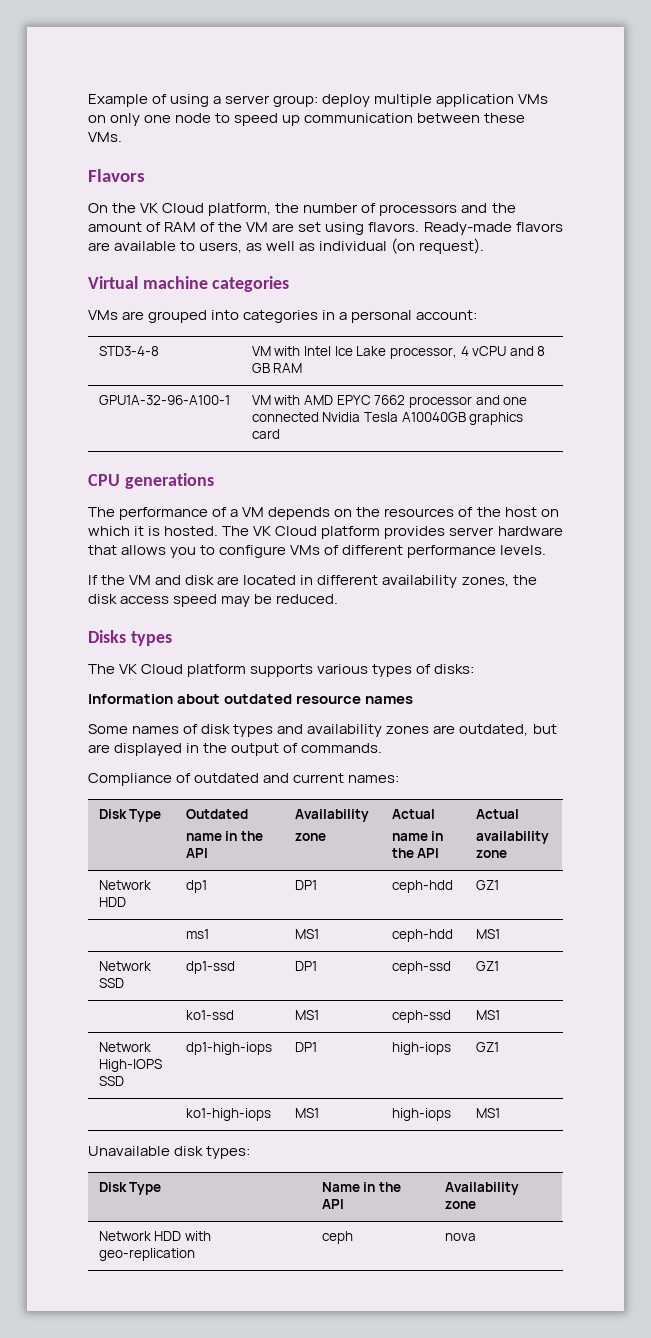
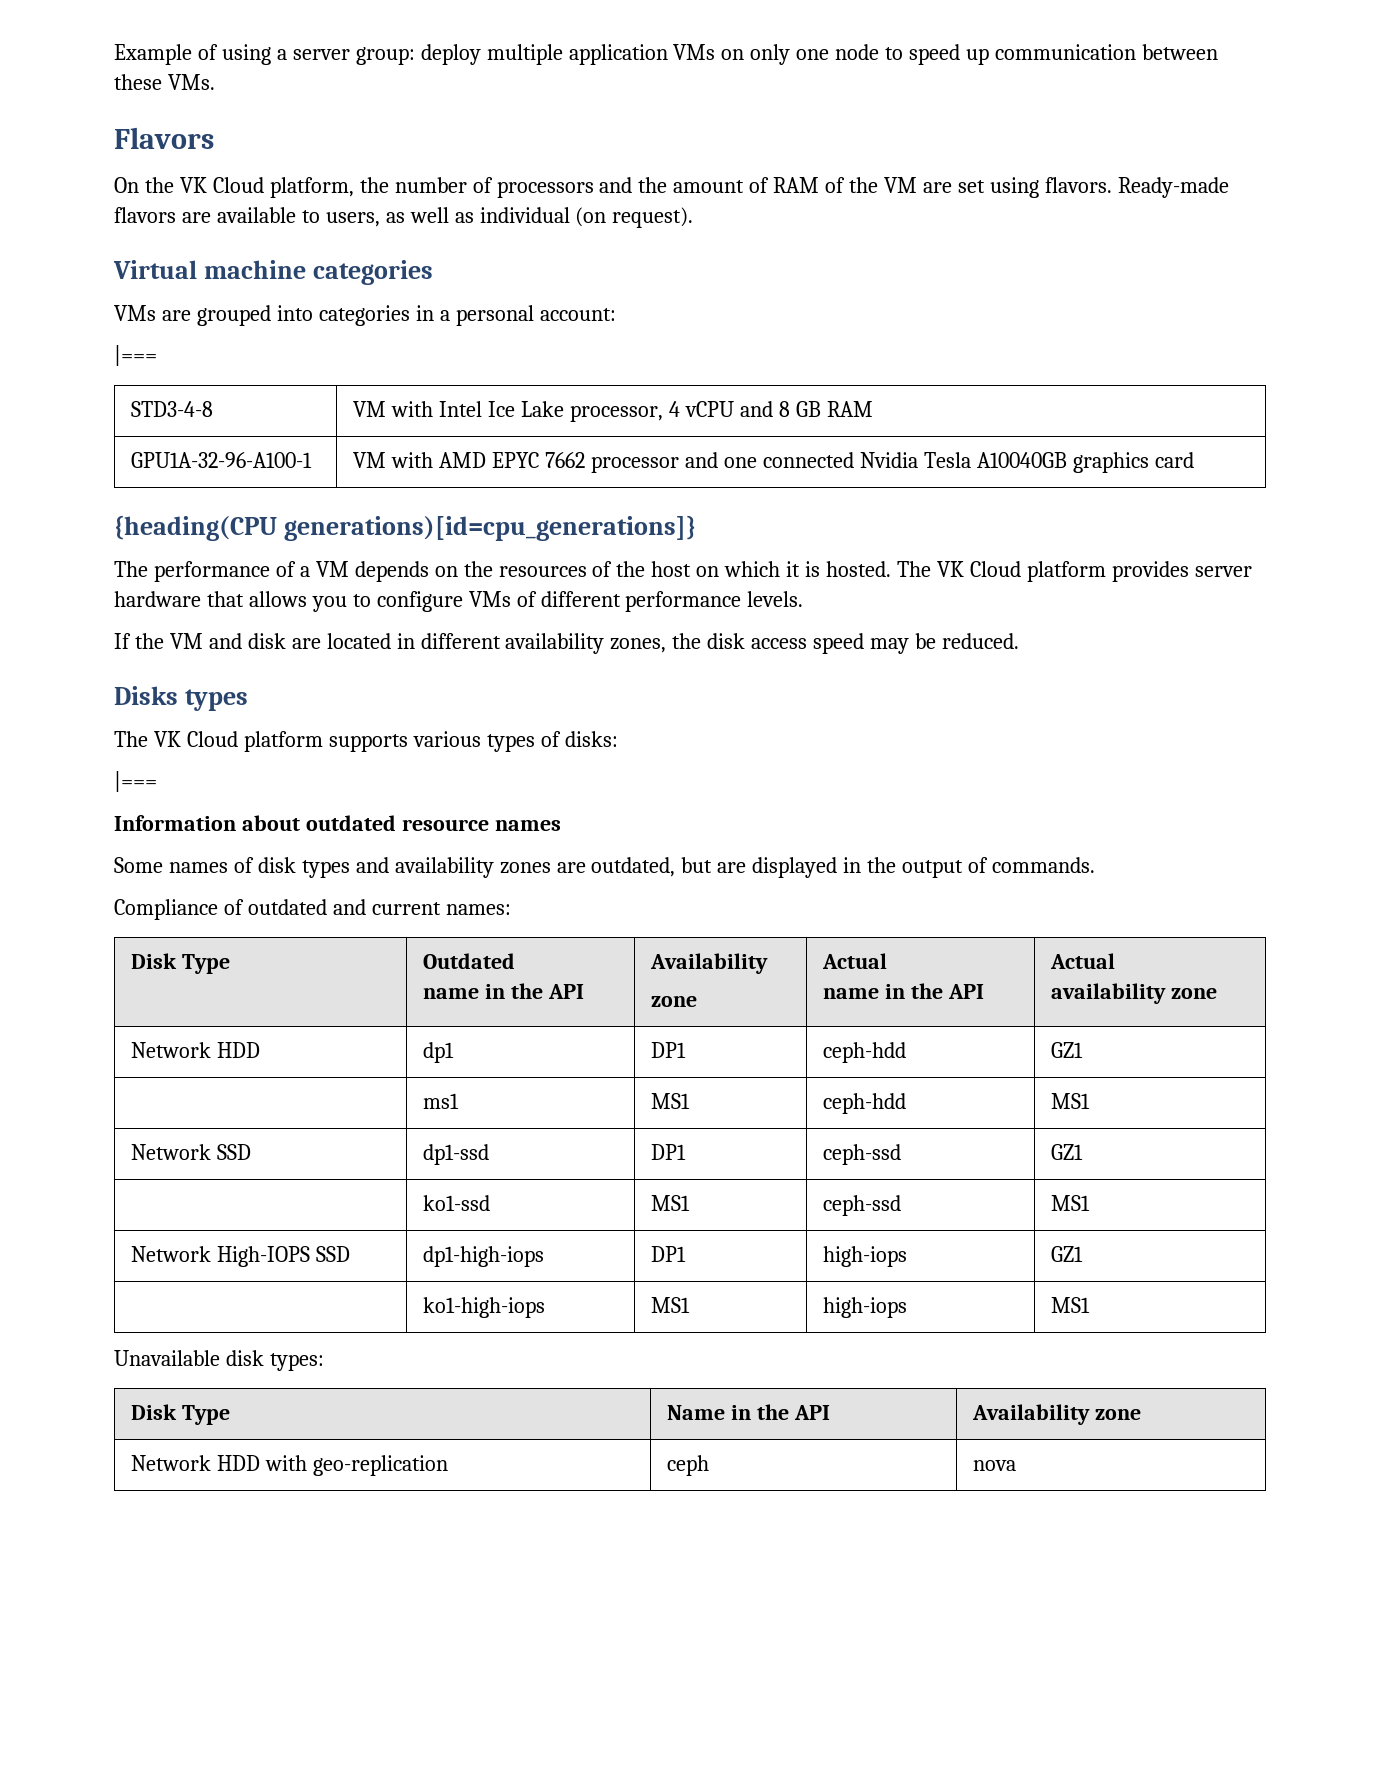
  VMs are grouped into categories in a personal account:
+ |===
- CPU generations
+ {heading(CPU generations)[id=cpu_generations]}
  The VK Cloud platform supports various types of disks:
+ |===

